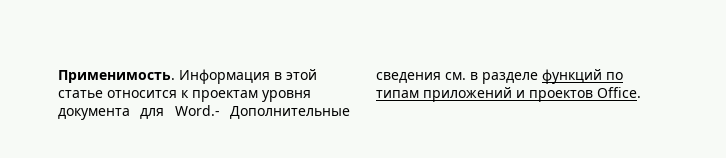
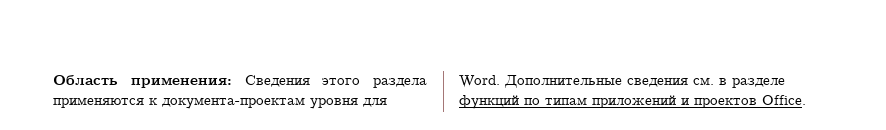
- Применимость. Информация в этой статье относится к проектам уровня документа для Word.- Дополнительные сведения см. в разделе функций по типам приложений и проектов Office.
+ Область применения: Сведения этого раздела применяются к документа-проектам уровня для Word. Дополнительные сведения см. в разделе функций по типам приложений и проектов Office.

